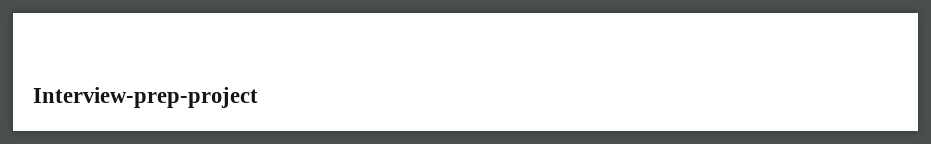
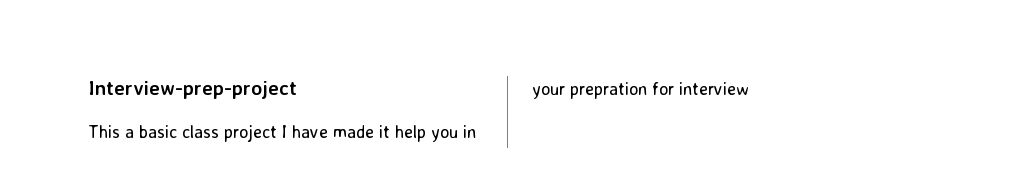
+ This a basic class project I have made it help you in your prepration for interview

